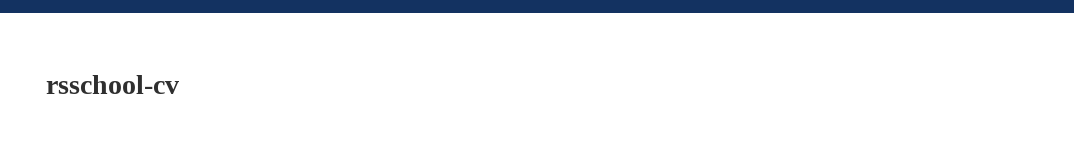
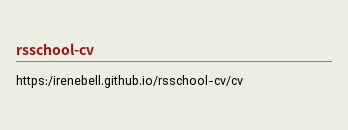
+ https:/irenebell.github.io/rsschool-cv/cv

